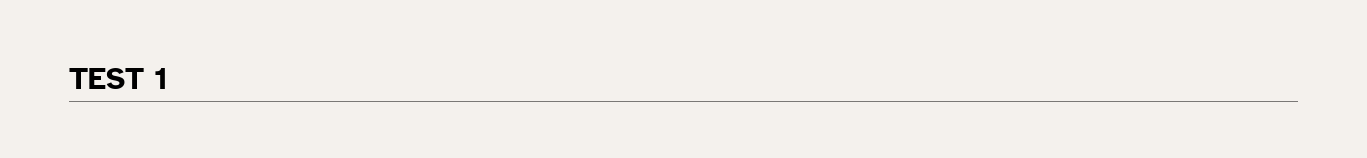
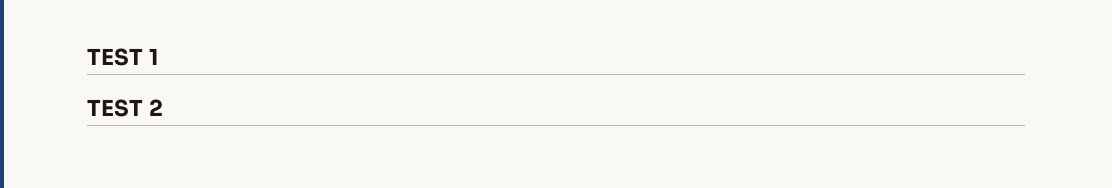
+ TEST 2

